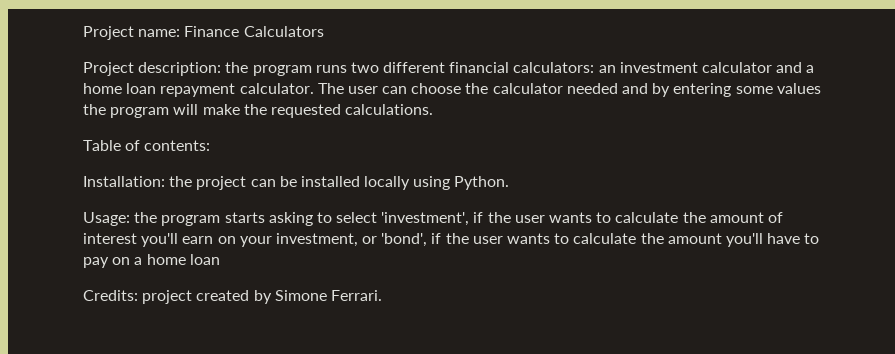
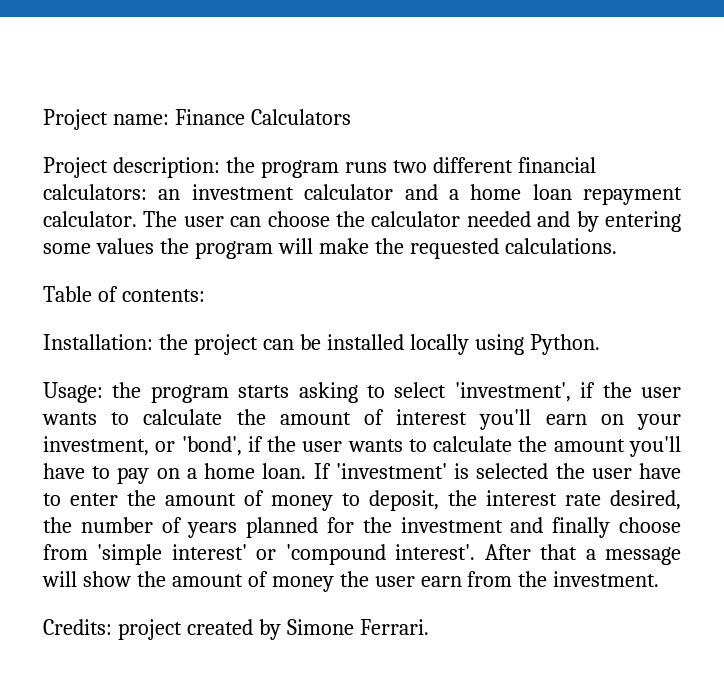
- Usage: the program starts asking to select 'investment', if the user wants to calculate the amount of interest you'll earn on your investment, or 'bond', if the user wants to calculate the amount you'll have to pay on a home loan
+ Usage: the program starts asking to select 'investment', if the user wants to calculate the amount of interest you'll earn on your investment, or 'bond', if the user wants to calculate the amount you'll have to pay on a home loan. If 'investment' is selected the user have to enter the amount of money to deposit, the interest rate desired, the number of years planned for the investment and finally choose from 'simple interest' or 'compound interest'. After that a message will show the amount of money the user earn from the investment.

